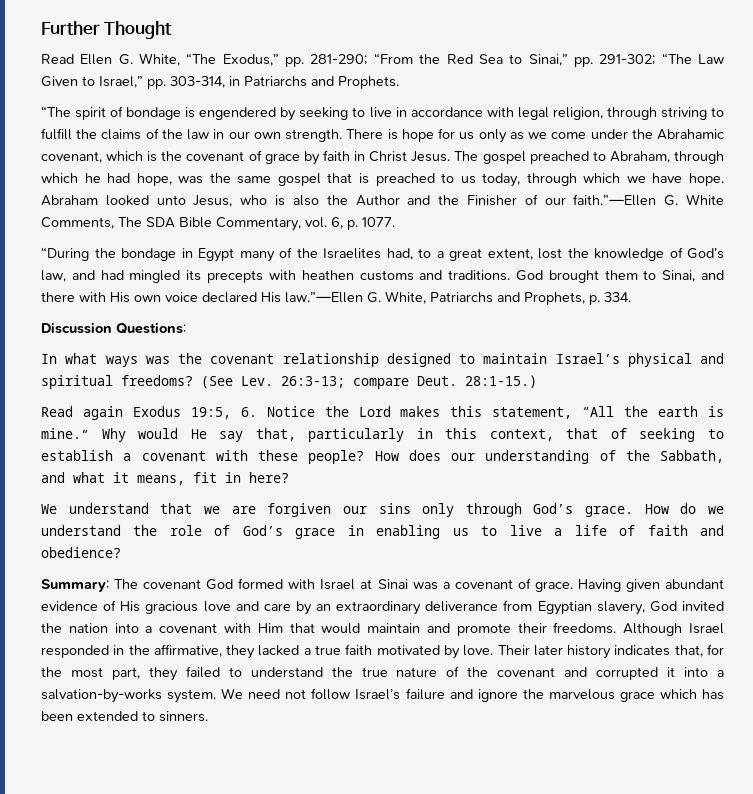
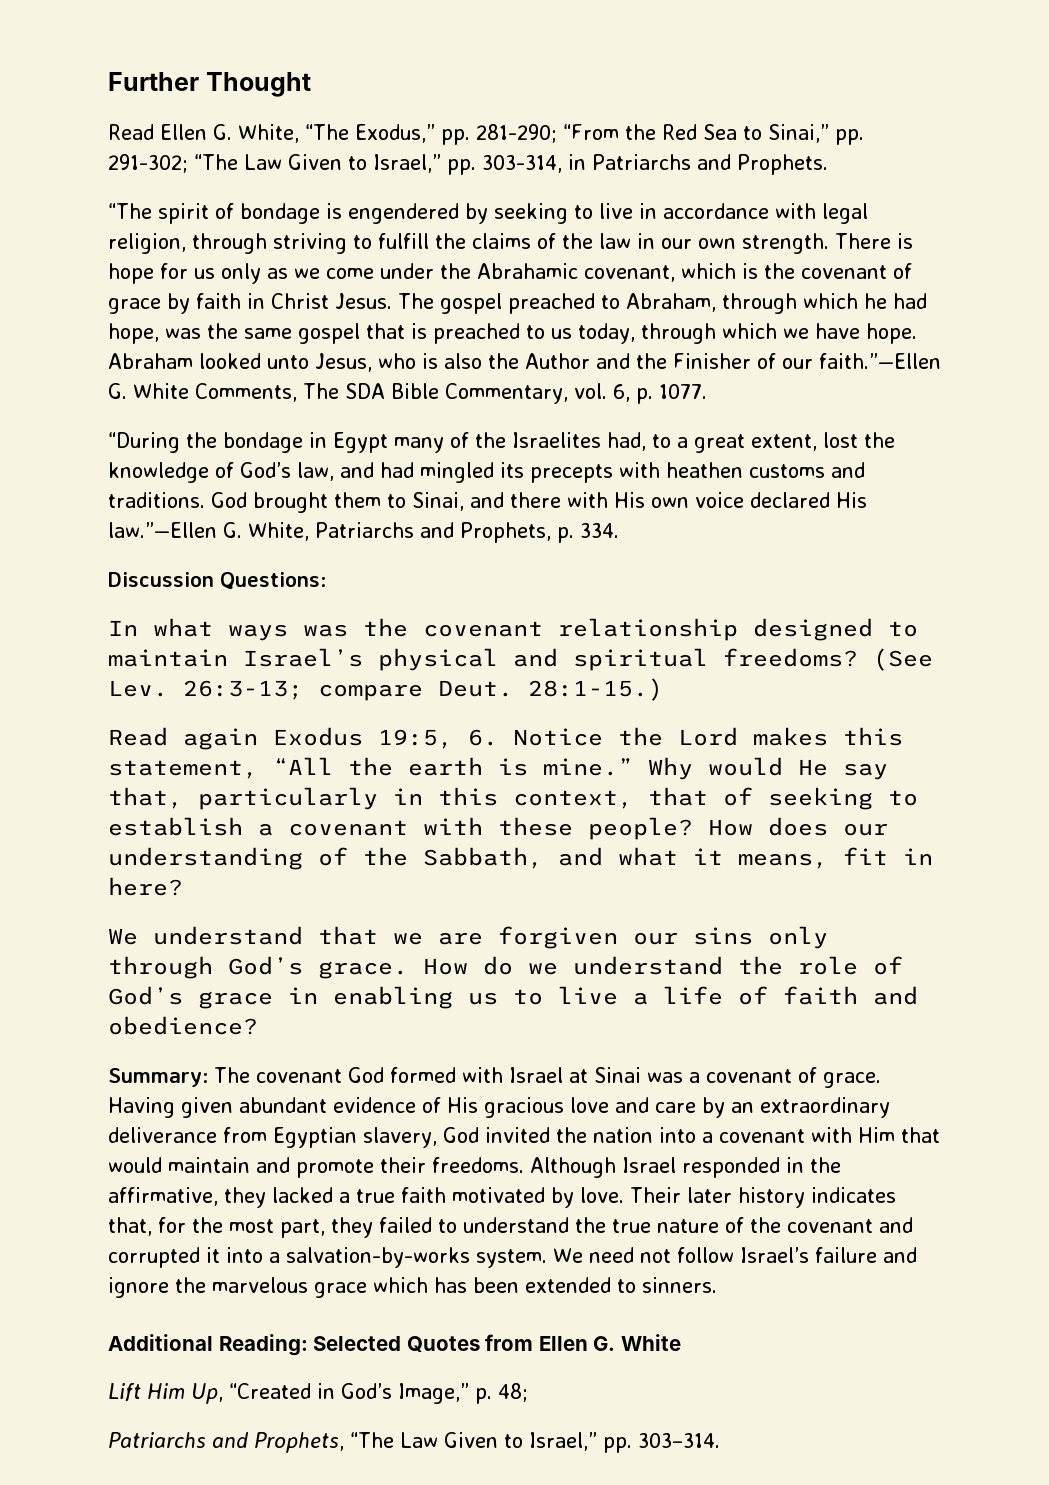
+ Additional Reading: Selected Quotes from Ellen G. White
+ Lift Him Up, “Created in God’s Image,” p. 48;
+ Patriarchs and Prophets, “The Law Given to Israel,” pp. 303–314.

